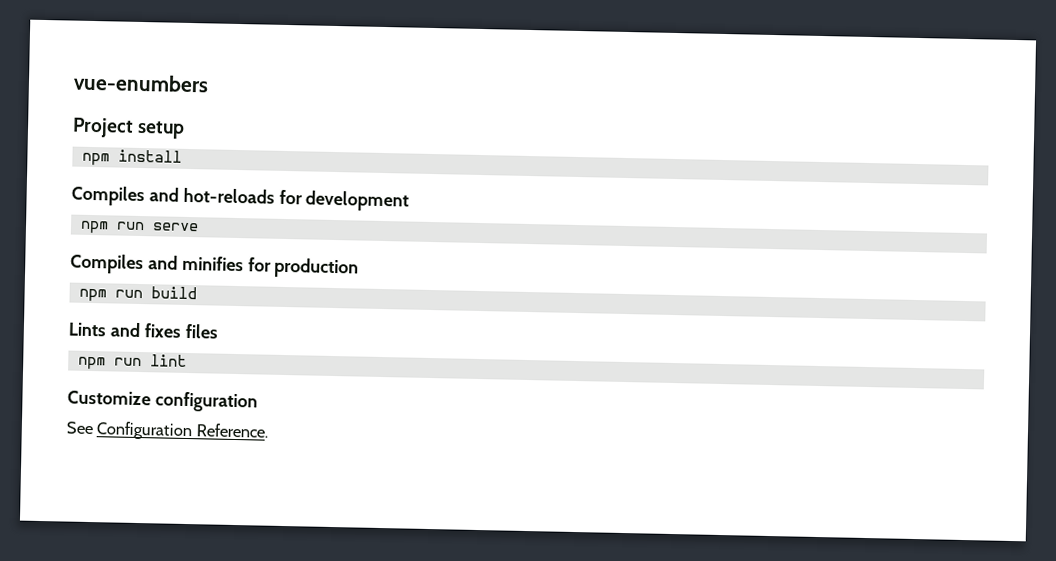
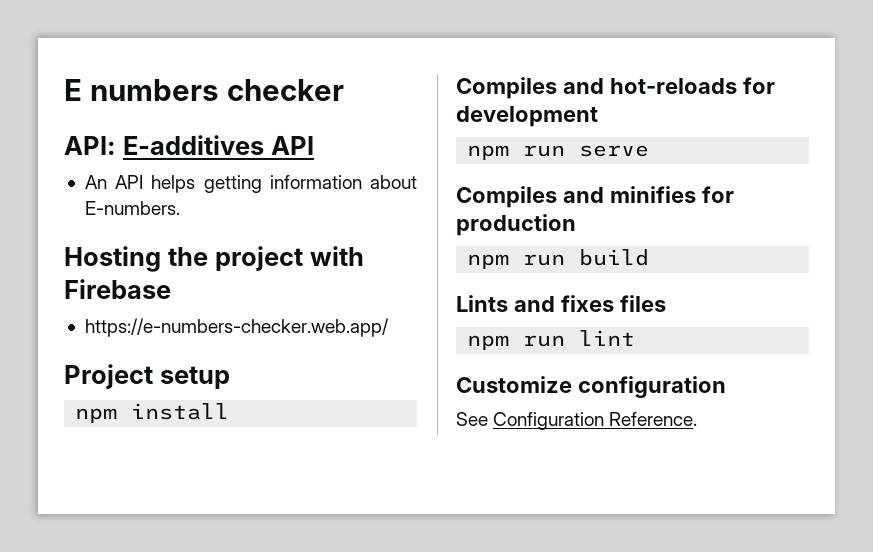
- vue-enumbers
+ E numbers checker
+ API: E-additives API
+ An API helps getting information about E-numbers.
+ Hosting the project with Firebase
+ https://e-numbers-checker.web.app/

